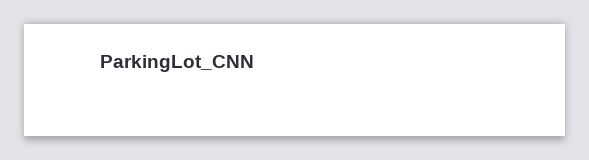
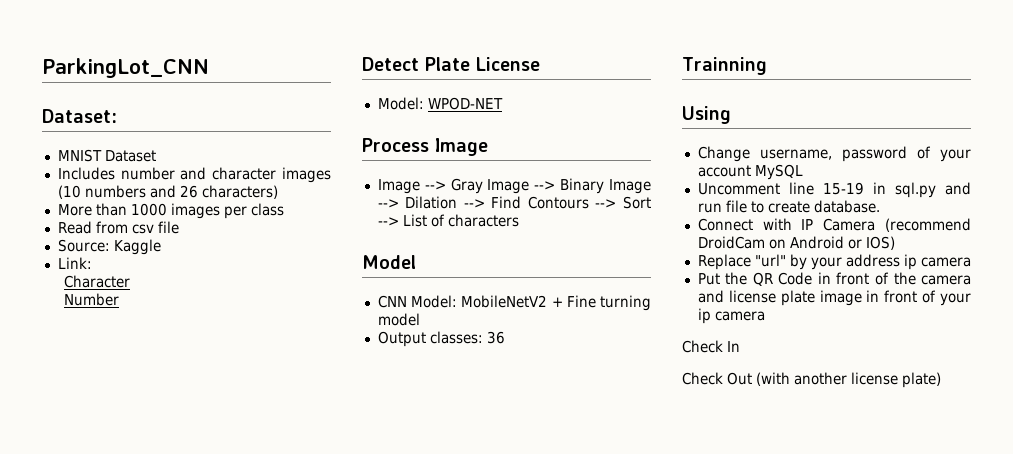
+ Dataset:
+ MNIST Dataset
+ Includes number and character images (10 numbers and 26 characters)
+ More than 1000 images per class
+ Read from csv file
+ Source: Kaggle
+ Link:
+ Character
+ Number
+ Detect Plate License
+ Model: WPOD-NET
+ Process Image
+ Image --> Gray Image --> Binary Image --> Dilation --> Find Contours --> Sort --> List of characters
+ Model
+ CNN Model: MobileNetV2 + Fine turning model
+ Output classes: 36
+ Trainning
+ Using
+ Change username, password of your account MySQL
+ Uncomment line 15-19 in sql.py and run file to create database.
+ Connect with IP Camera (recommend DroidCam on Android or IOS)
+ Replace "url" by your address ip camera
+ Put the QR Code in front of the camera and license plate image in front of your ip camera
+ Check In
+ Check Out (with another license plate)

